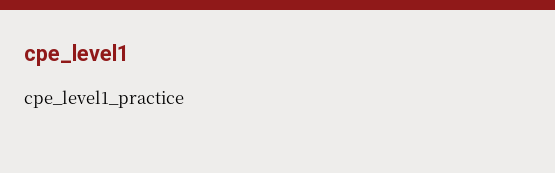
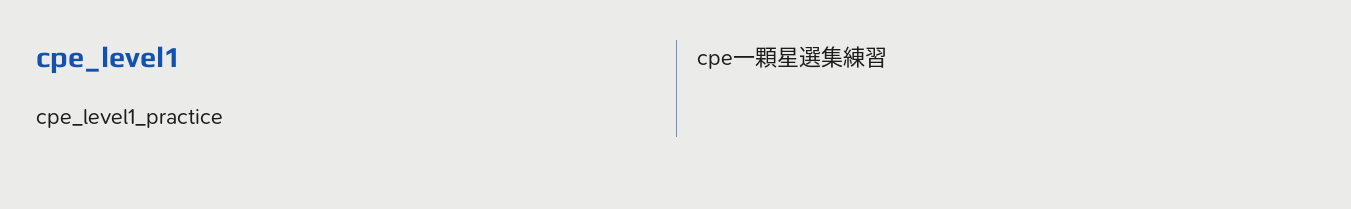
+ cpe一顆星選集練習

